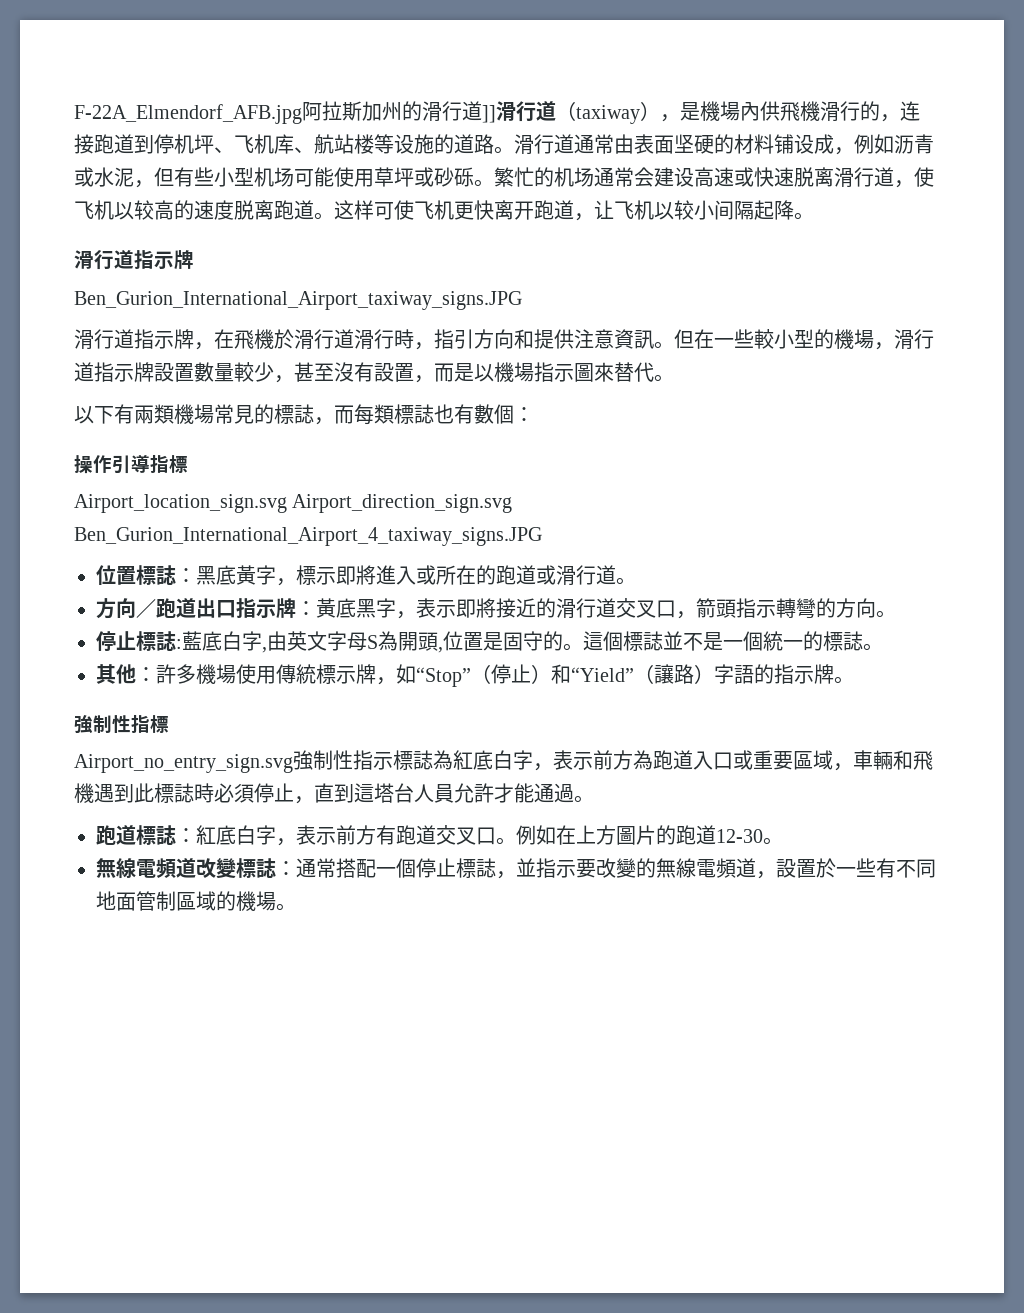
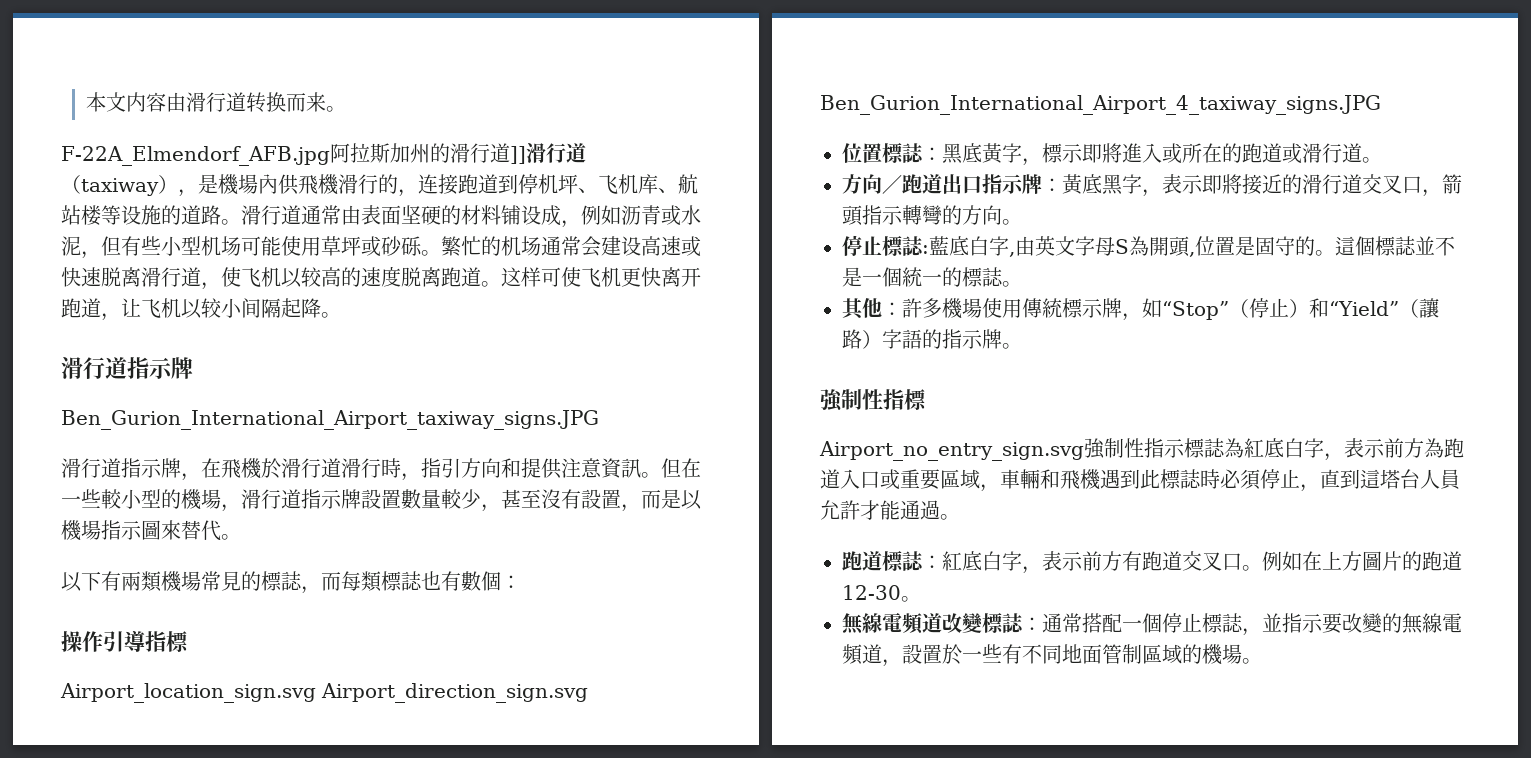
+ 本文内容由滑行道转换而来。

